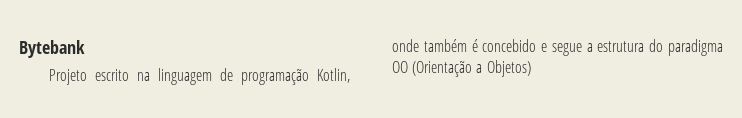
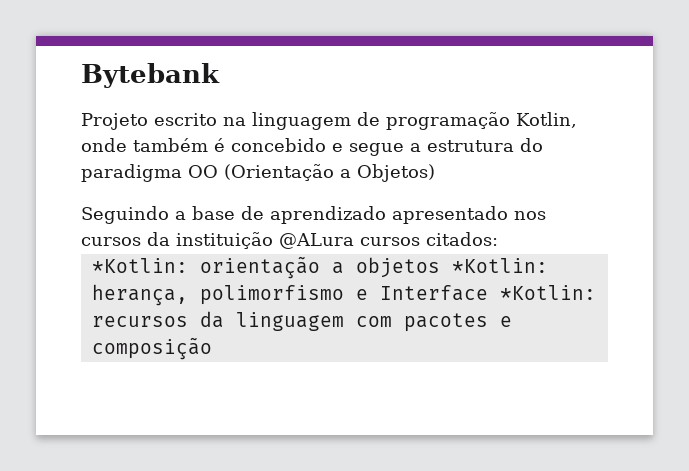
+ Seguindo a base de aprendizado apresentado nos cursos da instituição @ALura cursos citados:
+ *Kotlin: orientação a objetos *Kotlin: herança, polimorfismo e Interface *Kotlin: recursos da linguagem com pacotes e composição

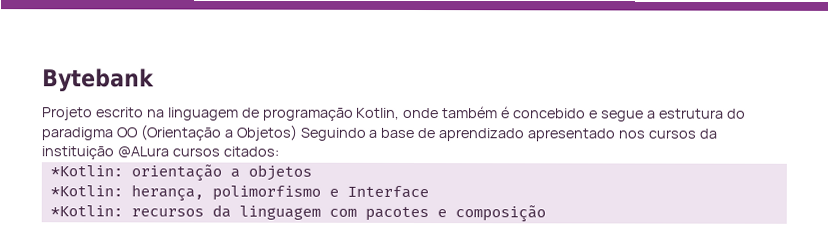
- Projeto escrito na linguagem de programação Kotlin, onde também é concebido e segue a estrutura do paradigma OO (Orientação a Objetos)
- Seguindo a base de aprendizado apresentado nos cursos da instituição @ALura cursos citados:
+ Projeto escrito na linguagem de programação Kotlin, onde também é concebido e segue a estrutura do paradigma OO (Orientação a Objetos) Seguindo a base de aprendizado apresentado nos cursos da instituição @ALura cursos citados:
- *Kotlin: orientação a objetos *Kotlin: herança, polimorfismo e Interface *Kotlin: recursos da linguagem com pacotes e composição
+ *Kotlin: orientação a objetos
+ *Kotlin: herança, polimorfismo e Interface
+ *Kotlin: recursos da linguagem com pacotes e composição

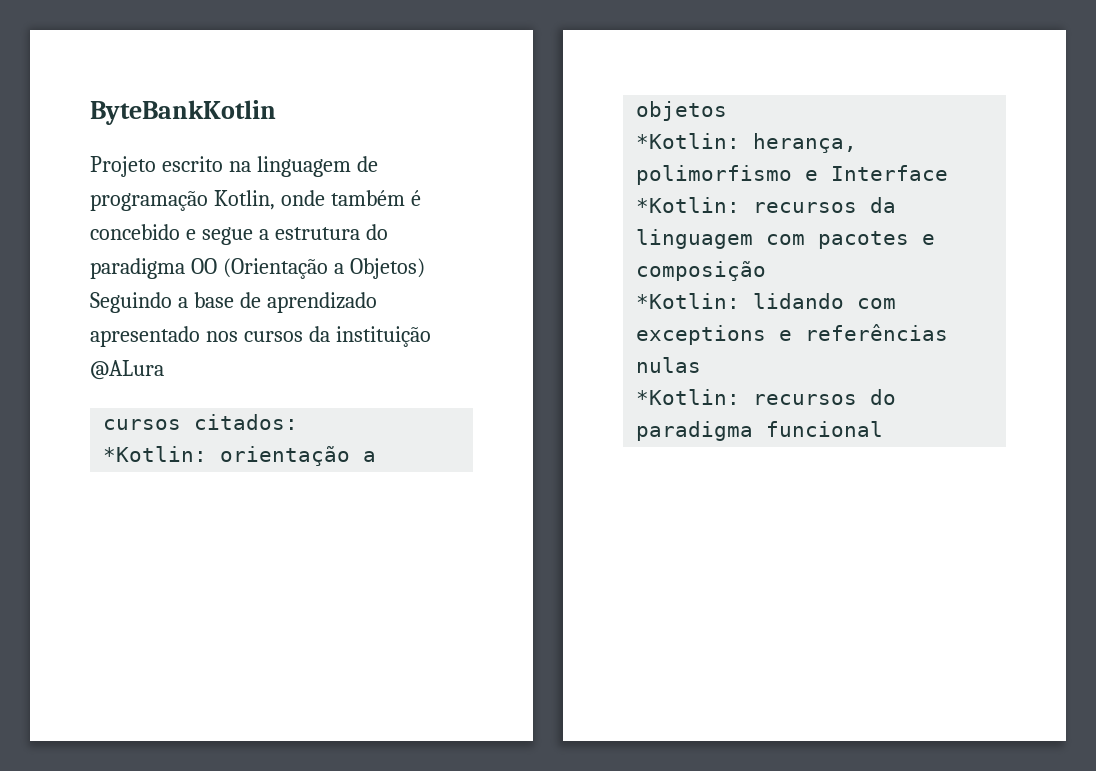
- Bytebank
+ ByteBankKotlin
- Projeto escrito na linguagem de programação Kotlin, onde também é concebido e segue a estrutura do paradigma OO (Orientação a Objetos) Seguindo a base de aprendizado apresentado nos cursos da instituição @ALura cursos citados:
+ Projeto escrito na linguagem de programação Kotlin, onde também é concebido e segue a estrutura do paradigma OO (Orientação a Objetos) Seguindo a base de aprendizado apresentado nos cursos da instituição @ALura
+ cursos citados:
+ *Kotlin: lidando com exceptions e referências nulas
+ *Kotlin: recursos do paradigma funcional

